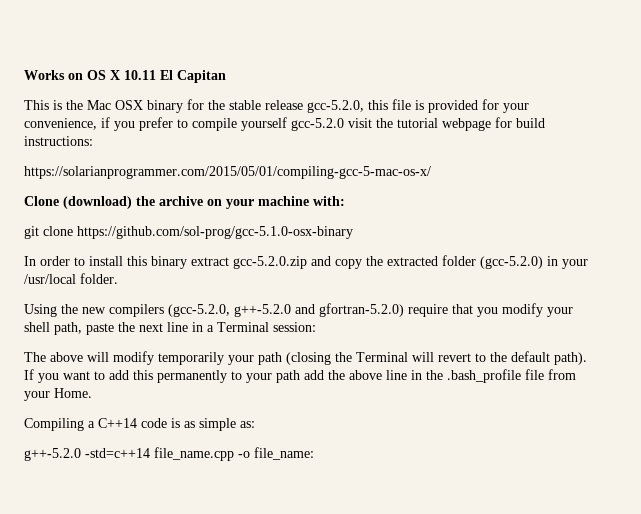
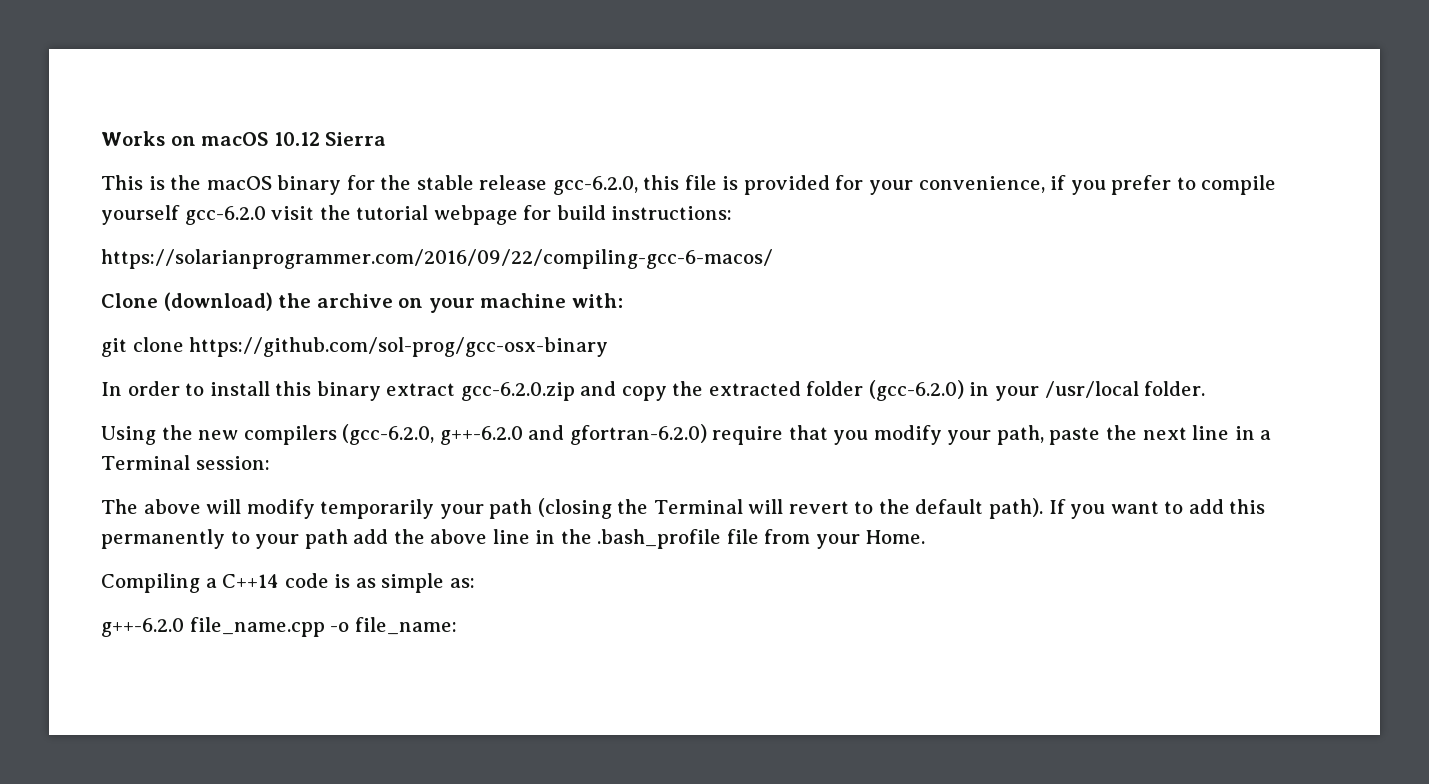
- Works on OS X 10.11 El Capitan
+ Works on macOS 10.12 Sierra
- This is the Mac OSX binary for the stable release gcc-5.2.0, this file is provided for your convenience, if you prefer to compile yourself gcc-5.2.0 visit the tutorial webpage for build instructions:
+ This is the macOS binary for the stable release gcc-6.2.0, this file is provided for your convenience, if you prefer to compile yourself gcc-6.2.0 visit the tutorial webpage for build instructions:
- https://solarianprogrammer.com/2015/05/01/compiling-gcc-5-mac-os-x/
+ https://solarianprogrammer.com/2016/09/22/compiling-gcc-6-macos/
- git clone https://github.com/sol-prog/gcc-5.1.0-osx-binary
+ git clone https://github.com/sol-prog/gcc-osx-binary
- In order to install this binary extract gcc-5.2.0.zip and copy the extracted folder (gcc-5.2.0) in your /usr/local folder.
+ In order to install this binary extract gcc-6.2.0.zip and copy the extracted folder (gcc-6.2.0) in your /usr/local folder.
- Using the new compilers (gcc-5.2.0, g++-5.2.0 and gfortran-5.2.0) require that you modify your shell path, paste the next line in a Terminal session:
+ Using the new compilers (gcc-6.2.0, g++-6.2.0 and gfortran-6.2.0) require that you modify your path, paste the next line in a Terminal session:
- g++-5.2.0 -std=c++14 file_name.cpp -o file_name:
+ g++-6.2.0 file_name.cpp -o file_name:

